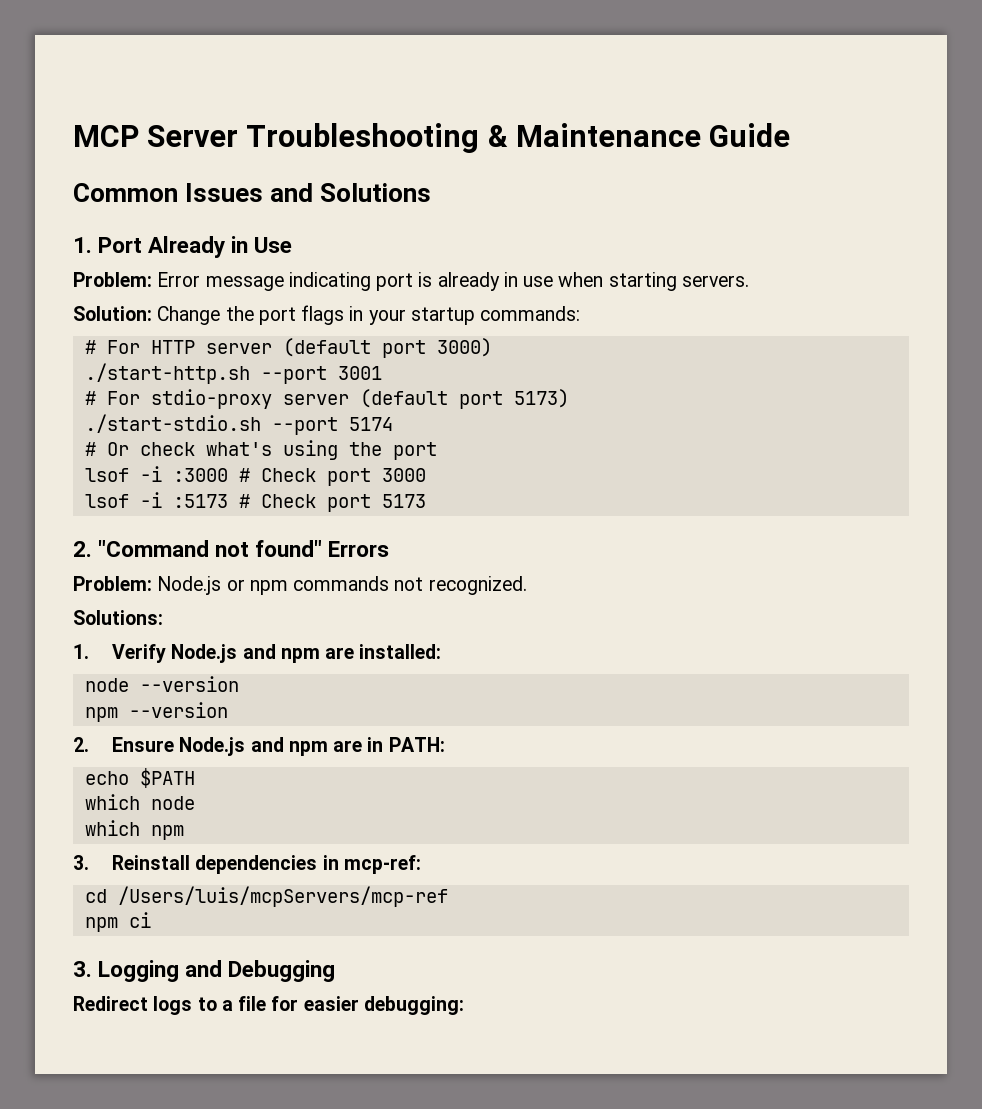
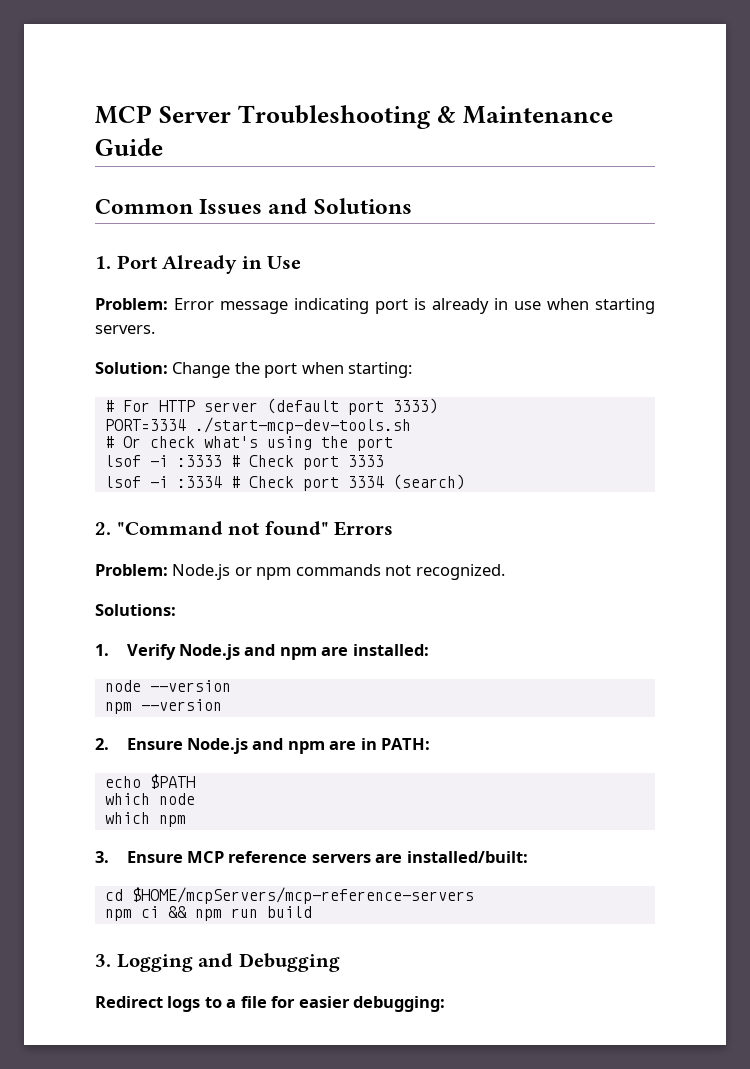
- Solution: Change the port flags in your startup commands:
+ Solution: Change the port when starting:
- # For HTTP server (default port 3000)
- ./start-http.sh --port 3001
- # For stdio-proxy server (default port 5173)
- ./start-stdio.sh --port 5174
+ # For HTTP server (default port 3333)
+ PORT=3334 ./start-mcp-dev-tools.sh
- lsof -i :3000 # Check port 3000
- lsof -i :5173 # Check port 5173
+ lsof -i :3333 # Check port 3333
+ lsof -i :3334 # Check port 3334 (search)
- 3. Reinstall dependencies in mcp-ref:
+ 3. Ensure MCP reference servers are installed/built:
- cd /Users/luis/mcpServers/mcp-ref
+ cd $HOME/mcpServers/mcp-reference-servers
- npm ci
+ npm ci && npm run build

